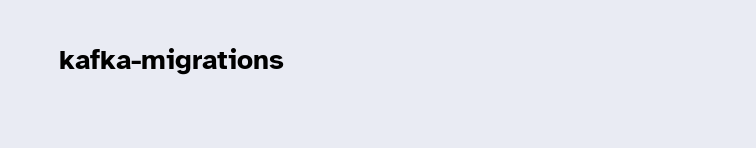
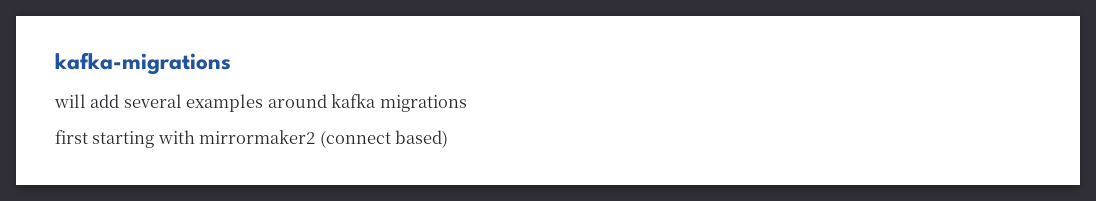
+ will add several examples around kafka migrations
+ first starting with mirrormaker2 (connect based)

